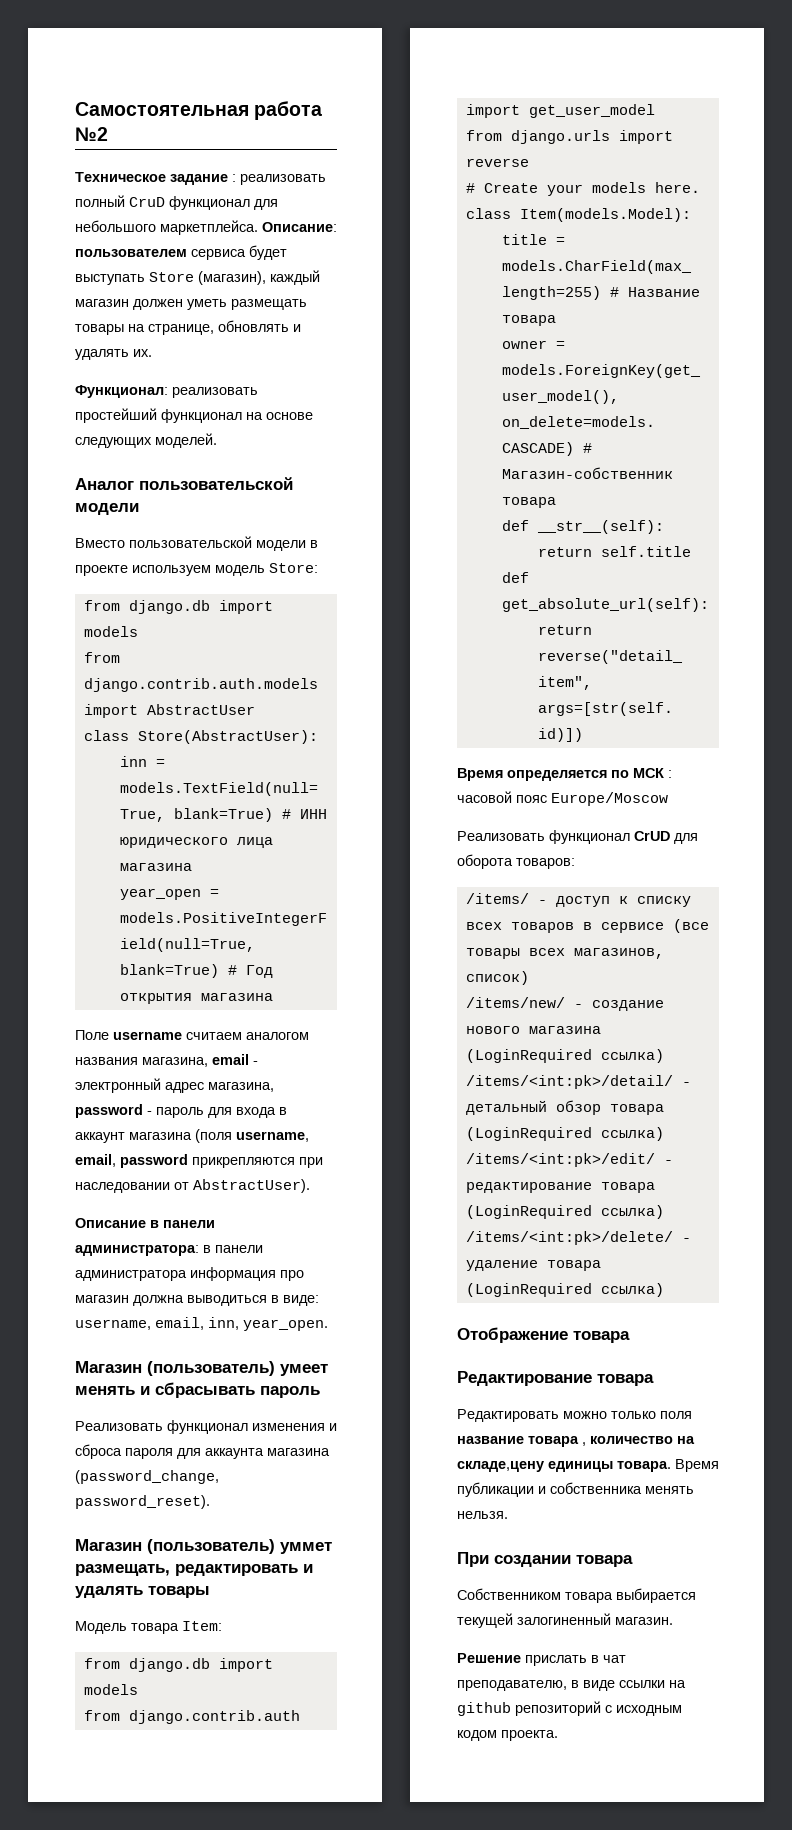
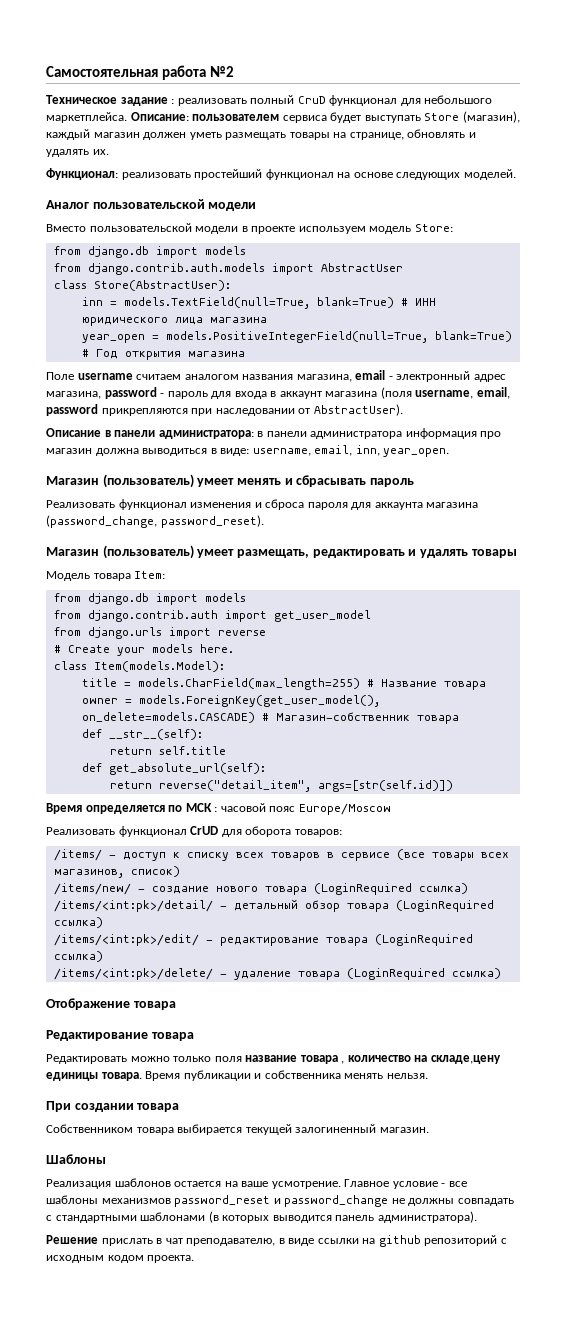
- Магазин (пользователь) уммет размещать, редактировать и удалять товары
+ Магазин (пользователь) умеет размещать, редактировать и удалять товары
- /items/new/ - создание нового магазина (LoginRequired ссылка)
+ /items/new/ - создание нового товара (LoginRequired ссылка)
+ Шаблоны
+ Реализация шаблонов остается на ваше усмотрение. Главное условие - все шаблоны механизмов password_reset и password_change не должны совпадать с стандартными шаблонами (в которых выводится панель администратора).

